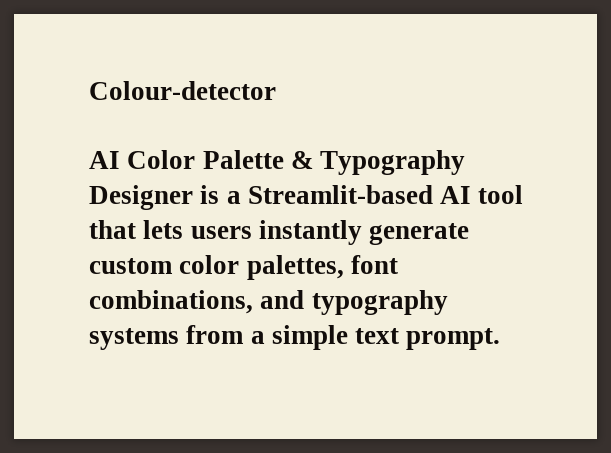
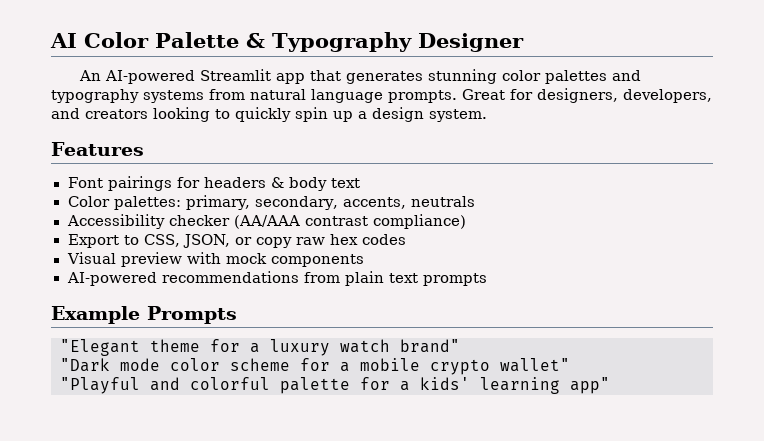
- Colour-detector
- AI Color Palette & Typography Designer is a Streamlit-based AI tool that lets users instantly generate custom color palettes, font combinations, and typography systems from a simple text prompt.
+ AI Color Palette & Typography Designer
+ An AI-powered Streamlit app that generates stunning color palettes and typography systems from natural language prompts. Great for designers, developers, and creators looking to quickly spin up a design system.
+ Features
+ Font pairings for headers & body text
+ Color palettes: primary, secondary, accents, neutrals
+ Accessibility checker (AA/AAA contrast compliance)
+ Export to CSS, JSON, or copy raw hex codes
+ Visual preview with mock components
+ AI-powered recommendations from plain text prompts
+ Example Prompts
+ "Elegant theme for a luxury watch brand"
+ "Dark mode color scheme for a mobile crypto wallet"
+ "Playful and colorful palette for a kids' learning app"

